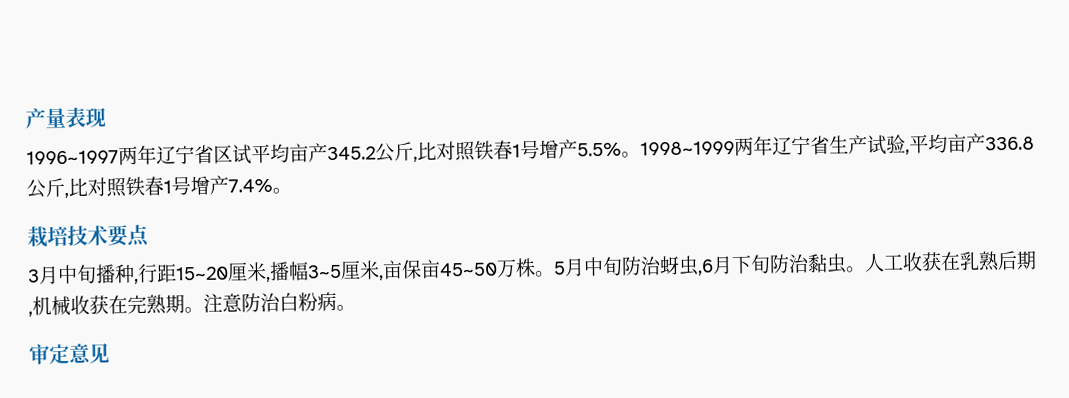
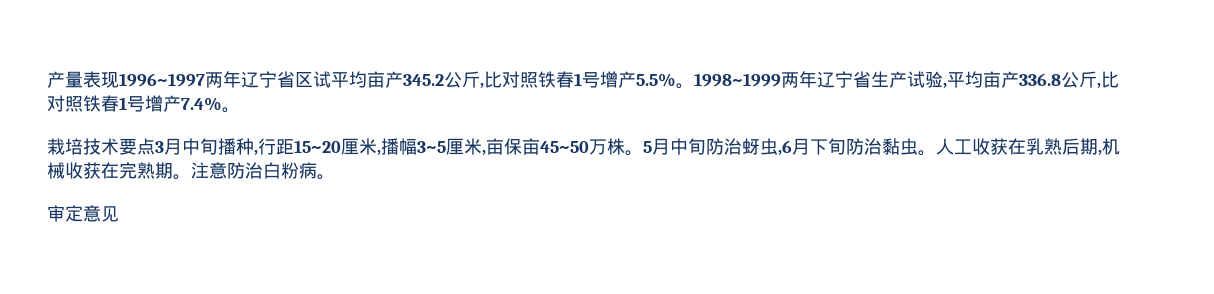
- 产量表现
- 1996~1997两年辽宁省区试平均亩产345.2公斤,比对照铁春1号增产5.5%。
+ 产量表现1996~1997两年辽宁省区试平均亩产345.2公斤,比对照铁春1号增产5.5%。
- 栽培技术要点
- 3月中旬播种,行距15~20厘米,播幅3~5厘米,亩保亩45~50万株。
+ 栽培技术要点3月中旬播种,行距15~20厘米,播幅3~5厘米,亩保亩45~50万株。

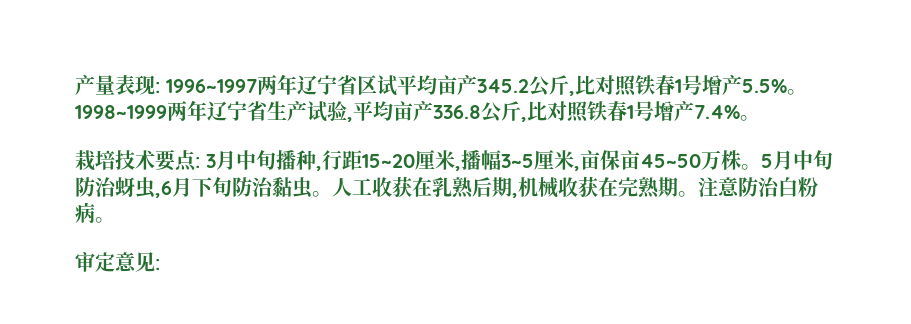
- 产量表现1996~1997两年辽宁省区试平均亩产345.2公斤,比对照铁春1号增产5.5%。
+ 产量表现: 1996~1997两年辽宁省区试平均亩产345.2公斤,比对照铁春1号增产5.5%。
- 栽培技术要点3月中旬播种,行距15~20厘米,播幅3~5厘米,亩保亩45~50万株。
+ 栽培技术要点: 3月中旬播种,行距15~20厘米,播幅3~5厘米,亩保亩45~50万株。
- 审定意见
+ 审定意见:

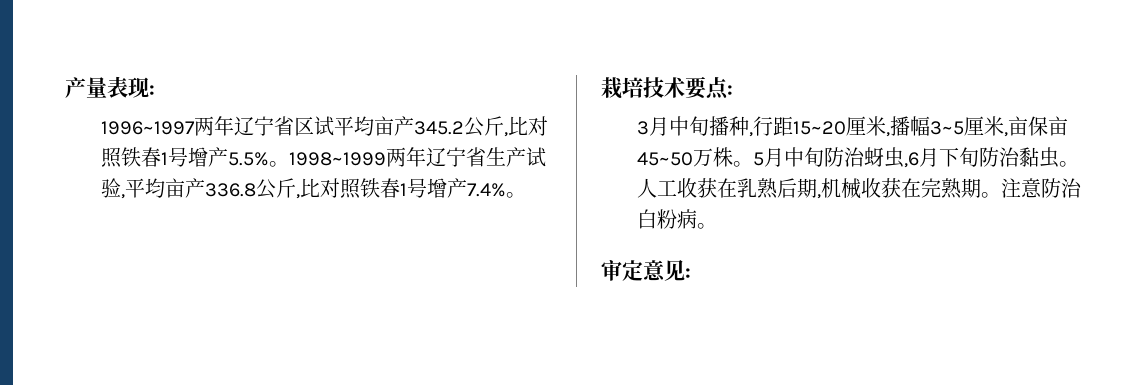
- 产量表现: 1996~1997两年辽宁省区试平均亩产345.2公斤,比对照铁春1号增产5.5%。
+ 产量表现:
+ 1996~1997两年辽宁省区试平均亩产345.2公斤,比对照铁春1号增产5.5%。
- 栽培技术要点: 3月中旬播种,行距15~20厘米,播幅3~5厘米,亩保亩45~50万株。
+ 栽培技术要点:
+ 3月中旬播种,行距15~20厘米,播幅3~5厘米,亩保亩45~50万株。

